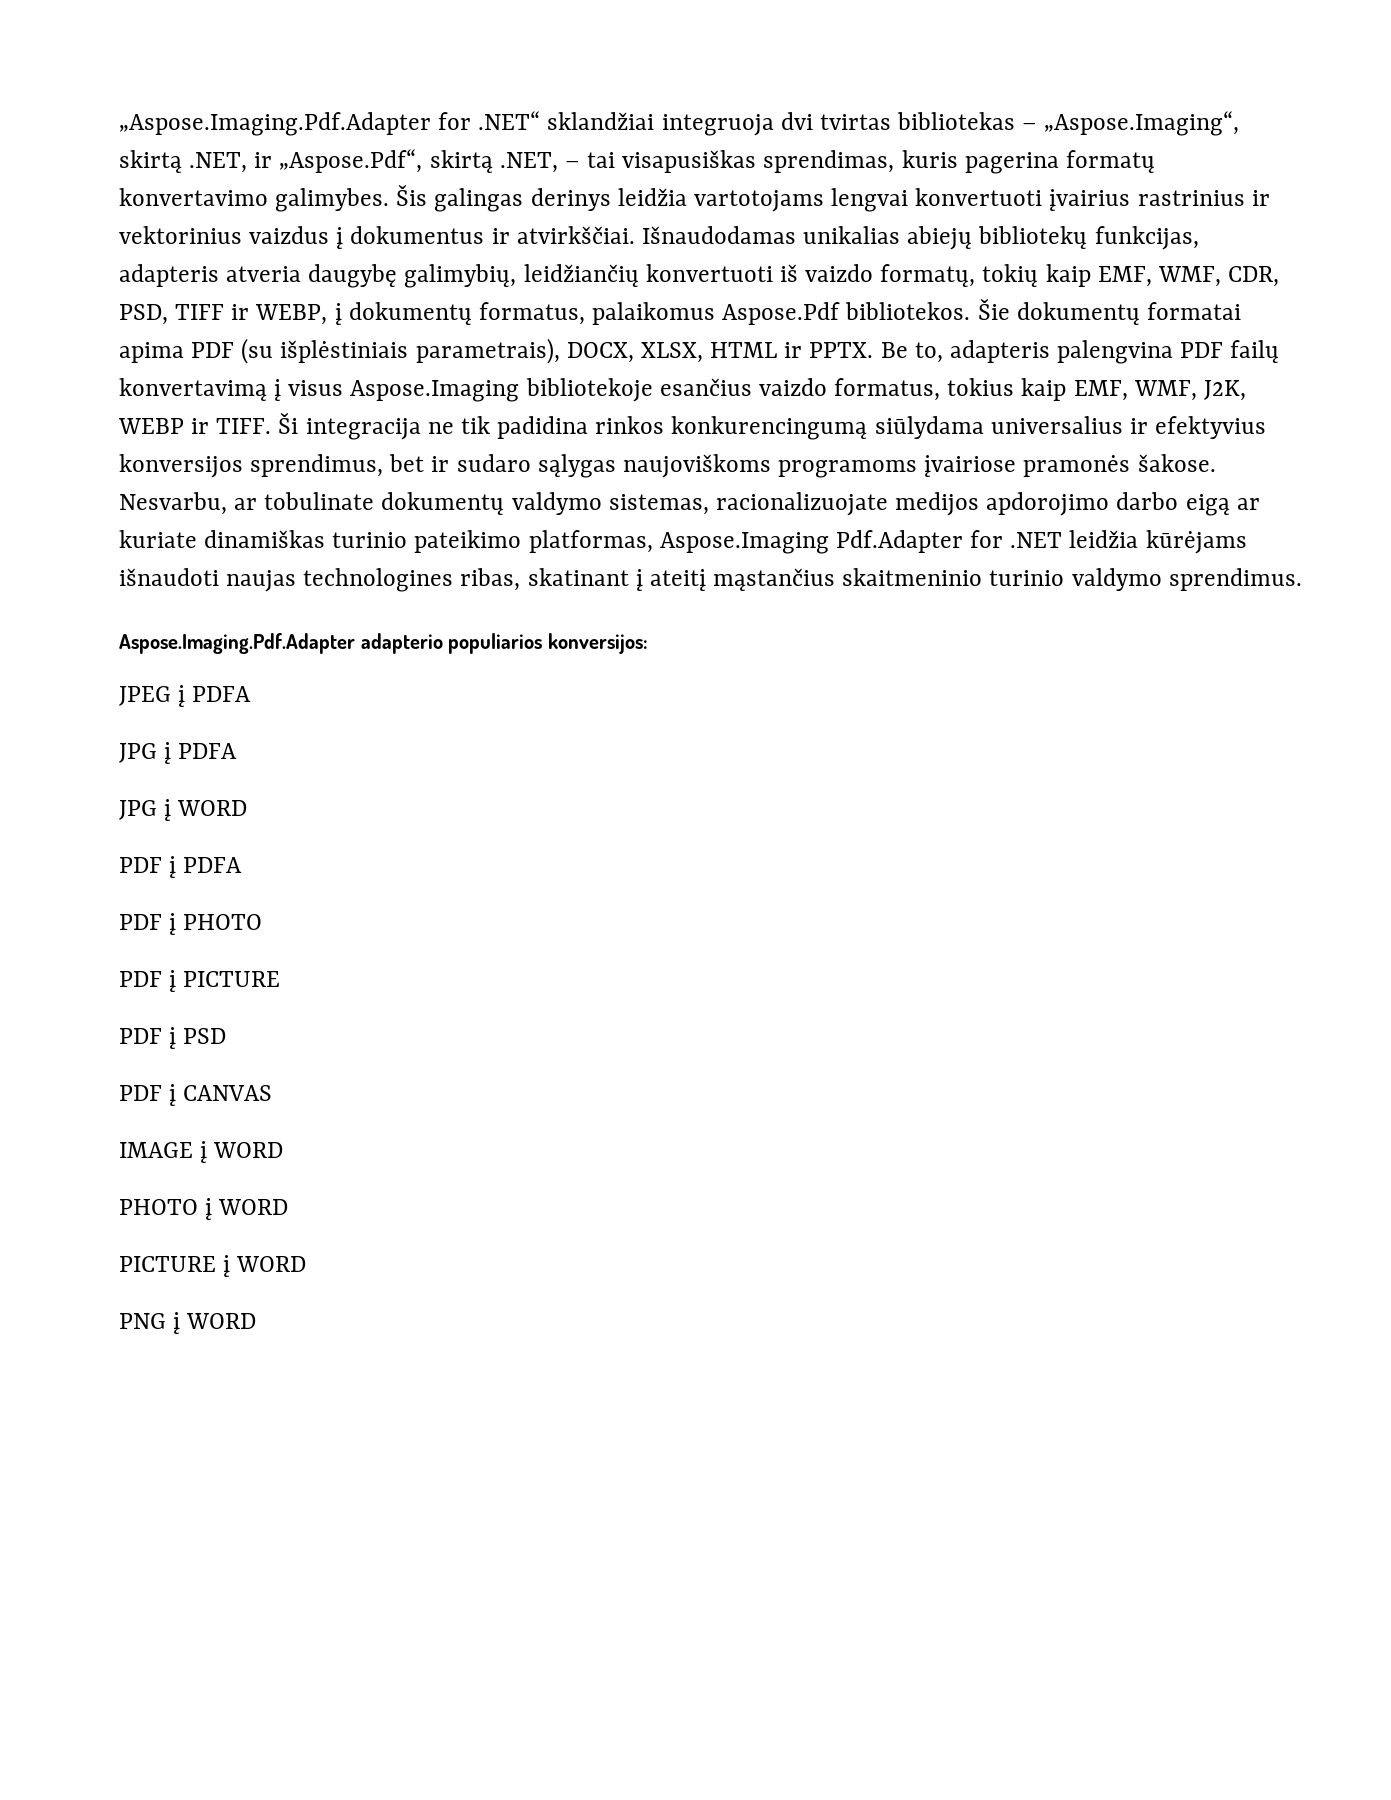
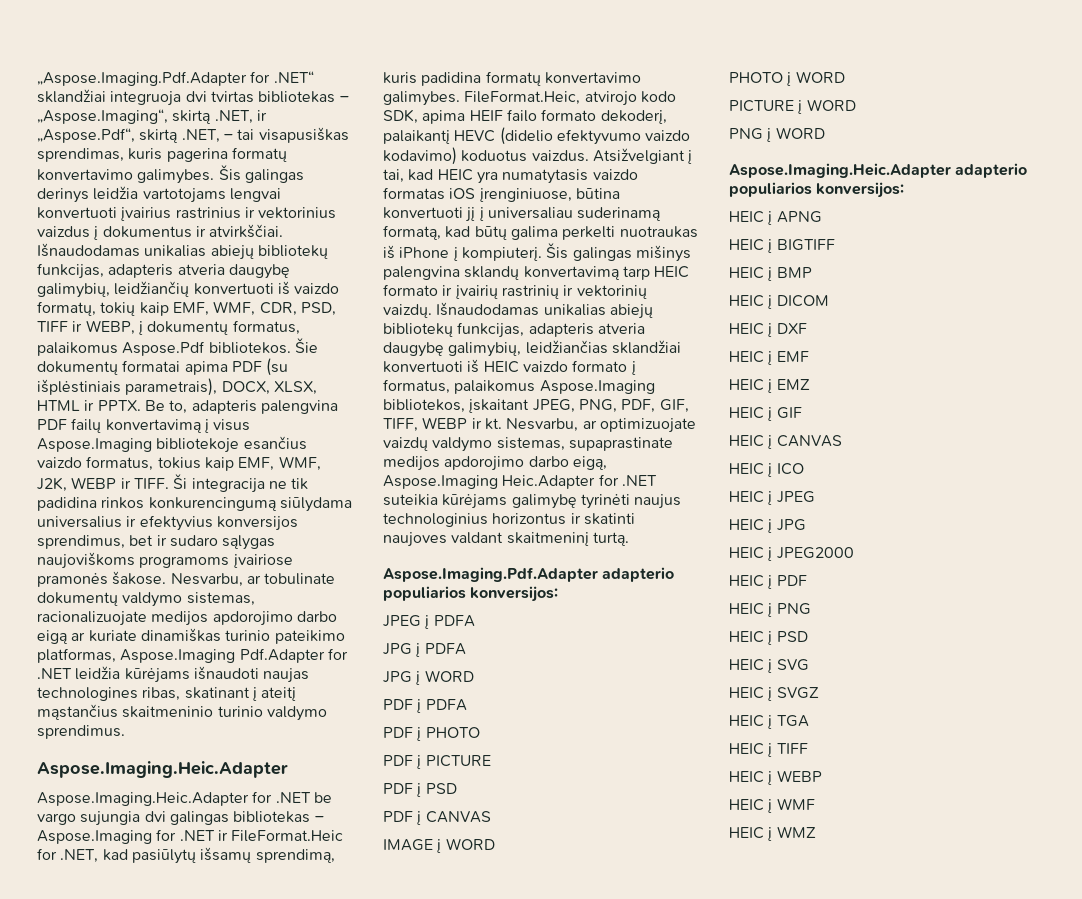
  Nesvarbu, ar tobulinate dokumentų valdymo sistemas, racionalizuojate medijos apdorojimo darbo eigą ar kuriate dinamiškas turinio pateikimo platformas, Aspose.Imaging Pdf.Adapter for .NET leidžia kūrėjams išnaudoti naujas technologines ribas, skatinant į ateitį mąstančius skaitmeninio turinio valdymo sprendimus.
+ Aspose.Imaging.Heic.Adapter
+ Aspose.Imaging.Heic.Adapter for .NET be vargo sujungia dvi galingas bibliotekas – Aspose.Imaging for .NET ir FileFormat.Heic for .NET, kad pasiūlytų išsamų sprendimą, kuris padidina formatų konvertavimo galimybes. FileFormat.Heic, atvirojo kodo SDK, apima HEIF failo formato dekoderį, palaikantį HEVC (didelio efektyvumo vaizdo kodavimo) koduotus vaizdus. Atsižvelgiant į tai, kad HEIC yra numatytasis vaizdo formatas iOS įrenginiuose, būtina konvertuoti jį į universaliau suderinamą formatą, kad būtų galima perkelti nuotraukas iš iPhone į kompiuterį. Šis galingas mišinys palengvina sklandų konvertavimą tarp HEIC formato ir įvairių rastrinių ir vektorinių vaizdų. Išnaudodamas unikalias abiejų bibliotekų funkcijas, adapteris atveria daugybę galimybių, leidžiančias sklandžiai konvertuoti iš HEIC vaizdo formato į formatus, palaikomus Aspose.Imaging bibliotekos, įskaitant JPEG, PNG, PDF, GIF, TIFF, WEBP ir kt. Nesvarbu, ar optimizuojate vaizdų valdymo sistemas, supaprastinate medijos apdorojimo darbo eigą, Aspose.Imaging Heic.Adapter for .NET suteikia kūrėjams galimybę tyrinėti naujus technologinius horizontus ir skatinti naujoves valdant skaitmeninį turtą.
+ Aspose.Imaging.Heic.Adapter adapterio populiarios konversijos:
+ HEIC į APNG
+ HEIC į BIGTIFF
+ HEIC į BMP
+ HEIC į DICOM
+ HEIC į DXF
+ HEIC į EMF
+ HEIC į EMZ
+ HEIC į GIF
+ HEIC į CANVAS
+ HEIC į ICO
+ HEIC į JPEG
+ HEIC į JPG
+ HEIC į JPEG2000
+ HEIC į PDF
+ HEIC į PNG
+ HEIC į PSD
+ HEIC į SVG
+ HEIC į SVGZ
+ HEIC į TGA
+ HEIC į TIFF
+ HEIC į WEBP
+ HEIC į WMF
+ HEIC į WMZ

